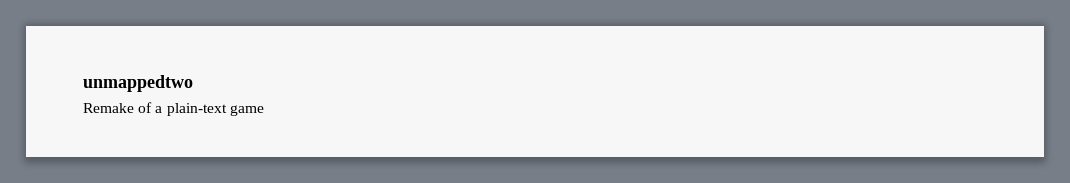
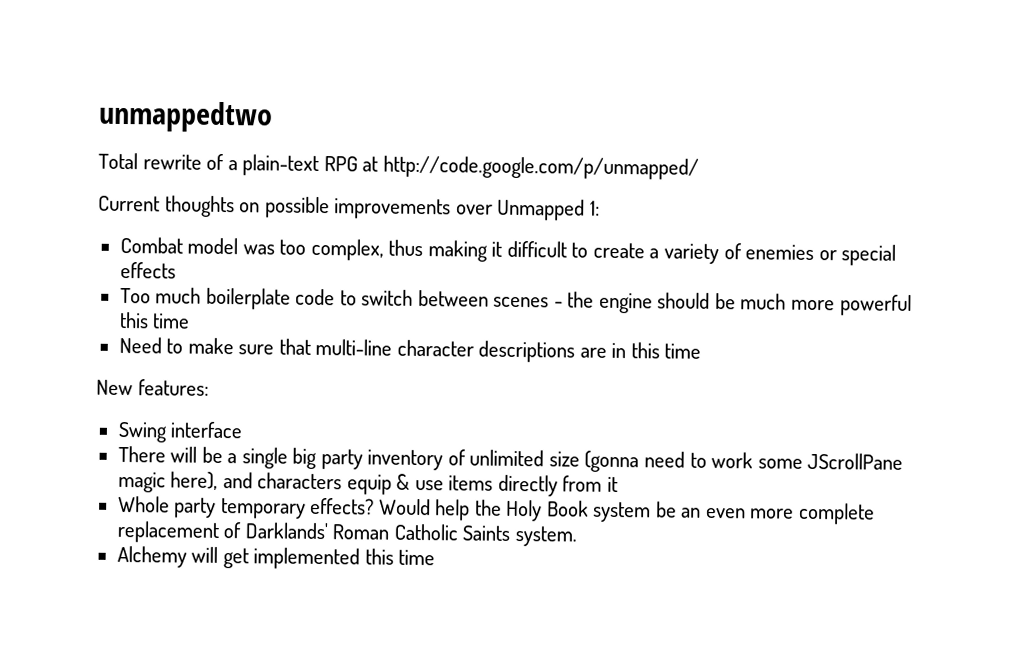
- Remake of a plain-text game
+ Total rewrite of a plain-text RPG at http://code.google.com/p/unmapped/
+ Current thoughts on possible improvements over Unmapped 1:
+ Combat model was too complex, thus making it difficult to create a variety of enemies or special effects
+ Too much boilerplate code to switch between scenes - the engine should be much more powerful this time
+ Need to make sure that multi-line character descriptions are in this time
+ New features:
+ Swing interface
+ There will be a single big party inventory of unlimited size (gonna need to work some JScrollPane magic here), and characters equip & use items directly from it
+ Whole party temporary effects? Would help the Holy Book system be an even more complete replacement of Darklands' Roman Catholic Saints system.
+ Alchemy will get implemented this time

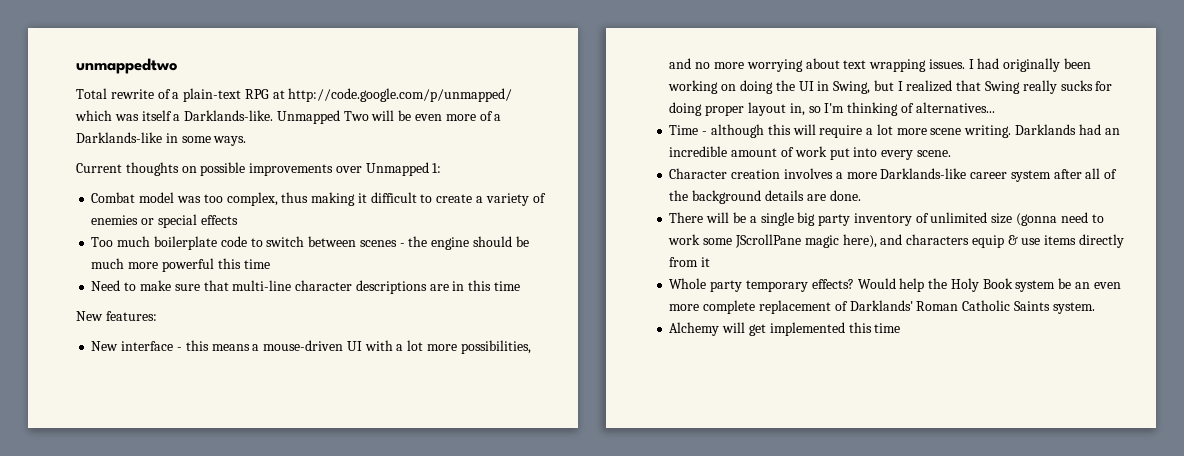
- Total rewrite of a plain-text RPG at http://code.google.com/p/unmapped/
+ Total rewrite of a plain-text RPG at http://code.google.com/p/unmapped/ which was itself a Darklands-like. Unmapped Two will be even more of a Darklands-like in some ways.
- Swing interface
+ New interface - this means a mouse-driven UI with a lot more possibilities, and no more worrying about text wrapping issues. I had originally been working on doing the UI in Swing, but I realized that Swing really sucks for doing proper layout in, so I'm thinking of alternatives...
+ Time - although this will require a lot more scene writing. Darklands had an incredible amount of work put into every scene.
+ Character creation involves a more Darklands-like career system after all of the background details are done.

